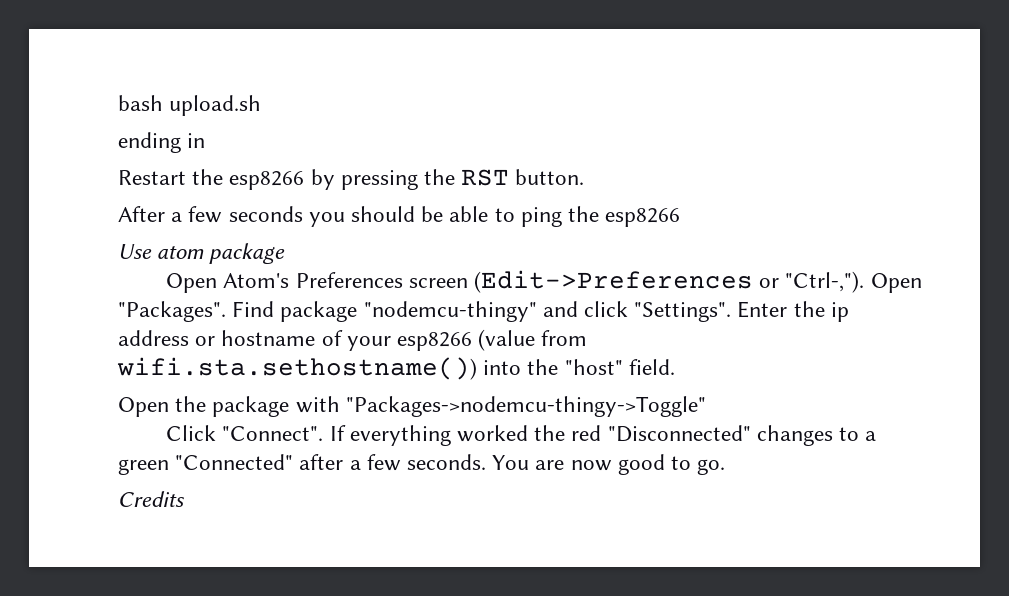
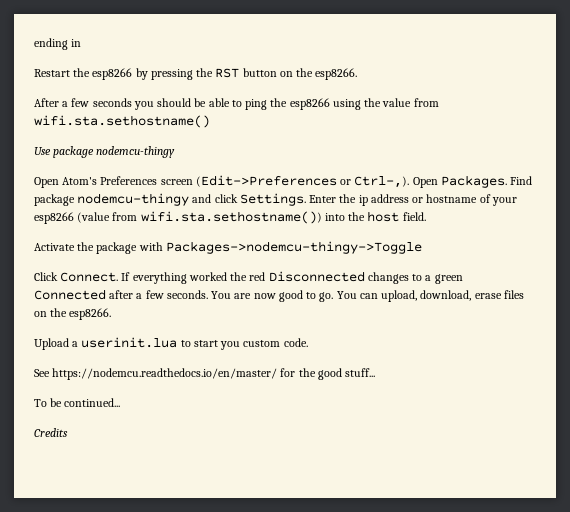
- bash upload.sh
- Restart the esp8266 by pressing the RST button.
+ Restart the esp8266 by pressing the RST button on the esp8266.
- After a few seconds you should be able to ping the esp8266
+ After a few seconds you should be able to ping the esp8266 using the value from wifi.sta.sethostname()
- Use atom package
+ Use package nodemcu-thingy
- Open Atom's Preferences screen (Edit->Preferences or "Ctrl-,"). Open "Packages".
+ Open Atom's Preferences screen (Edit->Preferences or Ctrl-,). Open Packages.
- Find package "nodemcu-thingy" and click "Settings".
+ Find package nodemcu-thingy and click Settings.
- Enter the ip address or hostname of your esp8266 (value from wifi.sta.sethostname()) into the "host" field.
+ Enter the ip address or hostname of your esp8266 (value from wifi.sta.sethostname()) into the host field.
- Open the package with "Packages->nodemcu-thingy->Toggle"
+ Activate the package with Packages->nodemcu-thingy->Toggle
- Click "Connect".
+ Click Connect.
- If everything worked the red "Disconnected" changes to a green "Connected" after a few seconds.
+ If everything worked the red Disconnected changes to a green Connected after a few seconds.
+ You can upload, download, erase files on the esp8266.
+ Upload a userinit.lua to start you custom code.
+ See https://nodemcu.readthedocs.io/en/master/ for the good stuff...
+ To be continued...

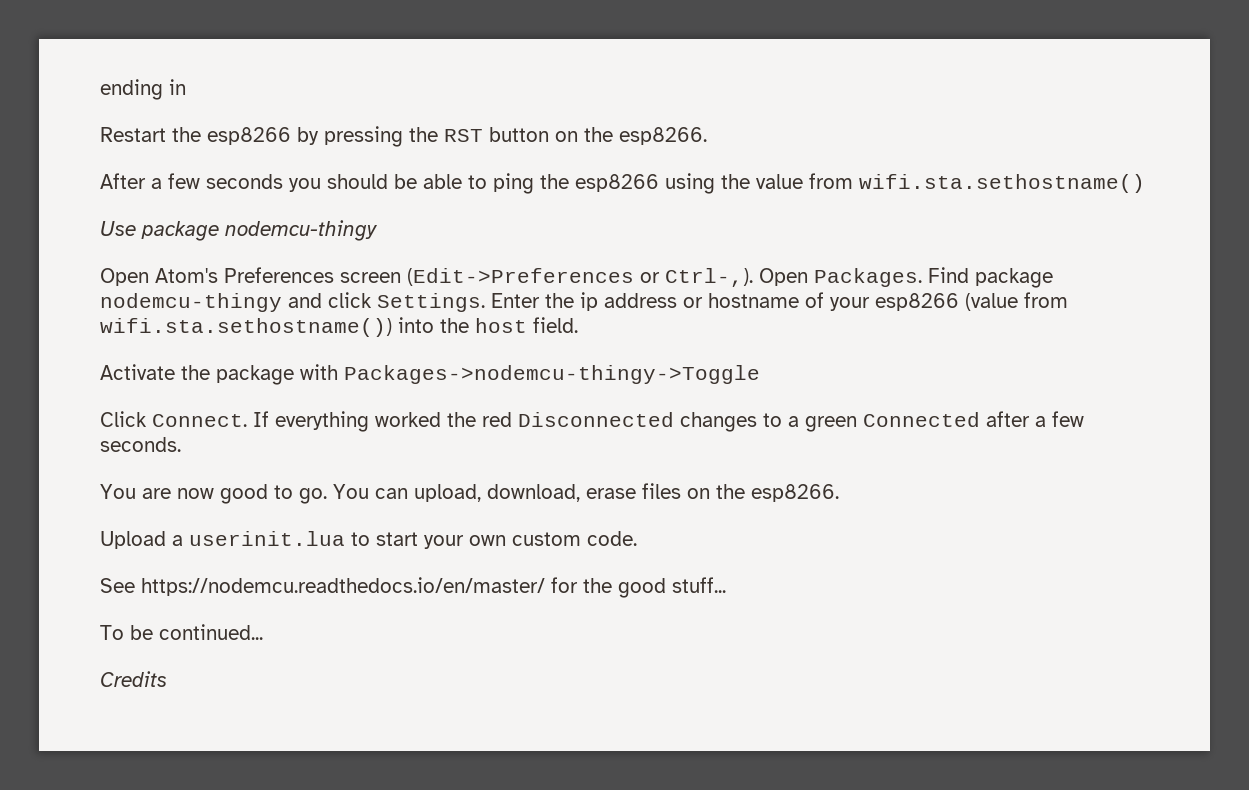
- If everything worked the red Disconnected changes to a green Connected after a few seconds. You are now good to go.
+ If everything worked the red Disconnected changes to a green Connected after a few seconds.
+ You are now good to go.
- Upload a userinit.lua to start you custom code.
+ Upload a userinit.lua to start your own custom code.

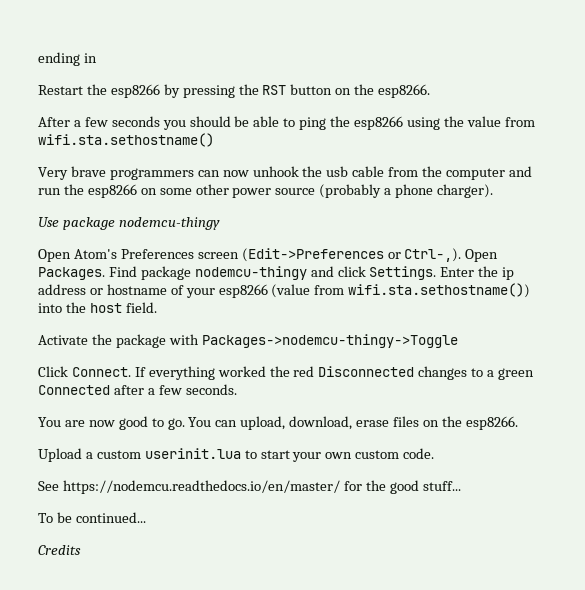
+ Very brave programmers can now unhook the usb cable from the computer and run the esp8266 on some other power source (probably a phone charger).
- Upload a userinit.lua to start your own custom code.
+ Upload a custom userinit.lua to start your own custom code.

